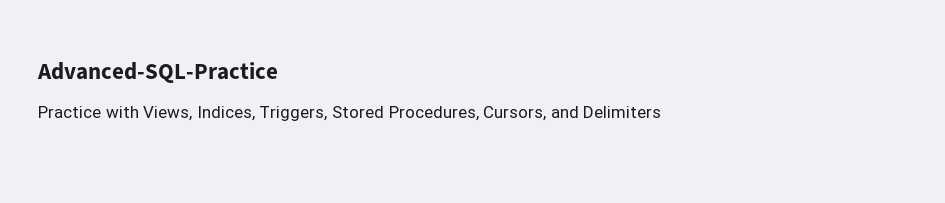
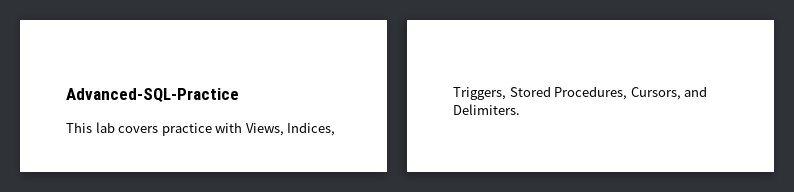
- Practice with Views, Indices, Triggers, Stored Procedures, Cursors, and Delimiters
+ This lab covers practice with Views, Indices, Triggers, Stored Procedures, Cursors, and Delimiters.

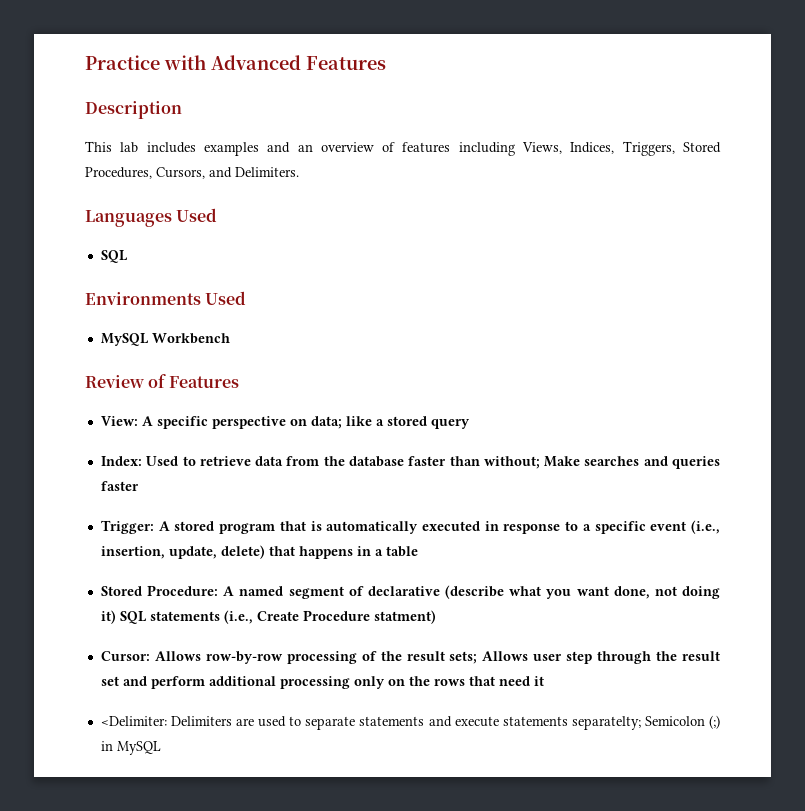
- Advanced-SQL-Practice
- This lab covers practice with Views, Indices, Triggers, Stored Procedures, Cursors, and Delimiters.
+ Practice with Advanced Features
+ Description
+ This lab includes examples and an overview of features including Views, Indices, Triggers, Stored Procedures, Cursors, and Delimiters.
+ Languages Used
+ SQL
+ Environments Used
+ MySQL Workbench
+ Review of Features
+ View: A specific perspective on data; like a stored query
+ Index: Used to retrieve data from the database faster than without; Make searches and queries faster
+ Trigger: A stored program that is automatically executed in response to a specific event (i.e., insertion, update, delete) that happens in a table
+ Stored Procedure: A named segment of declarative (describe what you want done, not doing it) SQL statements (i.e., Create Procedure statment)
+ Cursor: Allows row-by-row processing of the result sets; Allows user step through the result set and perform additional processing only on the rows that need it
+ <Delimiter: Delimiters are used to separate statements and execute statements separatelty; Semicolon (;) in MySQL

